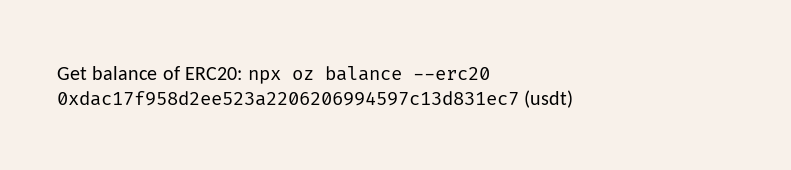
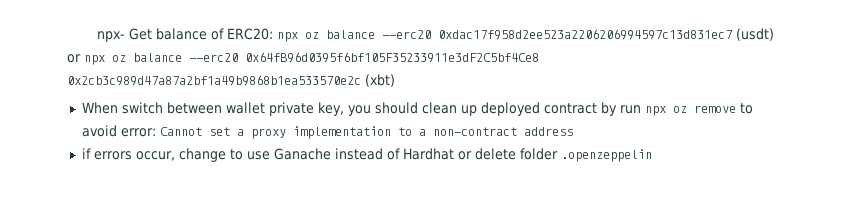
- Get balance of ERC20: npx oz balance --erc20 0xdac17f958d2ee523a2206206994597c13d831ec7 (usdt)
+ npx- Get balance of ERC20: npx oz balance --erc20 0xdac17f958d2ee523a2206206994597c13d831ec7 (usdt) or npx oz balance --erc20 0x64fB96d0395f6bf105F35233911e3dF2C5bf4Ce8 0x2cb3c989d47a87a2bf1a49b9868b1ea533570e2c (xbt)
+ When switch between wallet private key, you should clean up deployed contract by run npx oz remove to avoid error: Cannot set a proxy implementation to a non-contract address
+ if errors occur, change to use Ganache instead of Hardhat or delete folder .openzeppelin

